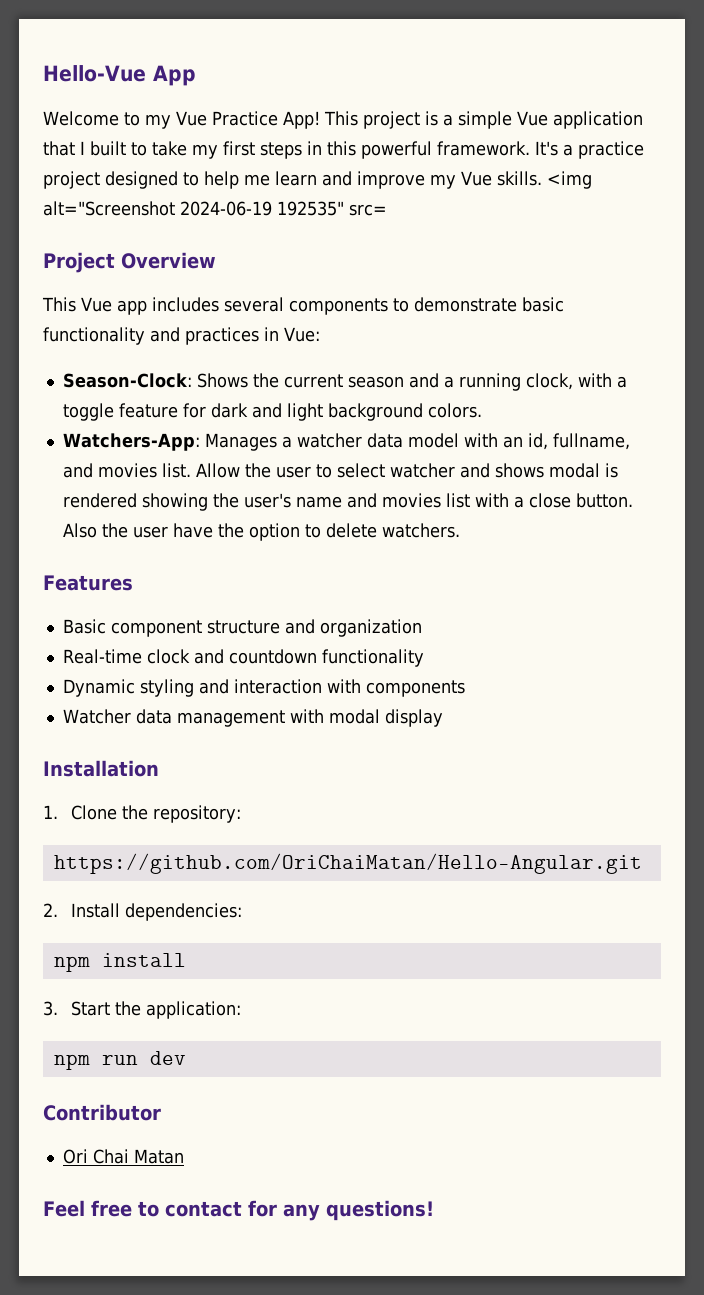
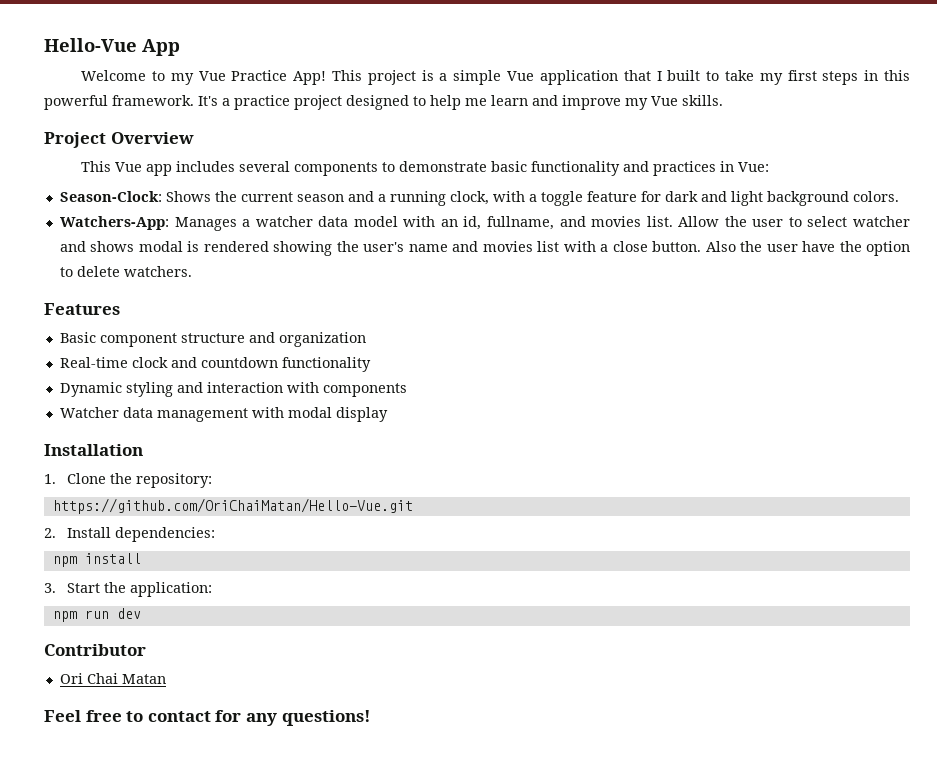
- <img alt="Screenshot 2024-06-19 192535" src=
- https://github.com/OriChaiMatan/Hello-Angular.git
+ https://github.com/OriChaiMatan/Hello-Vue.git

